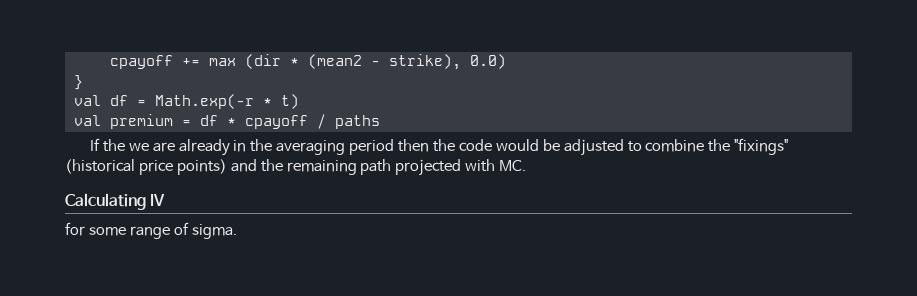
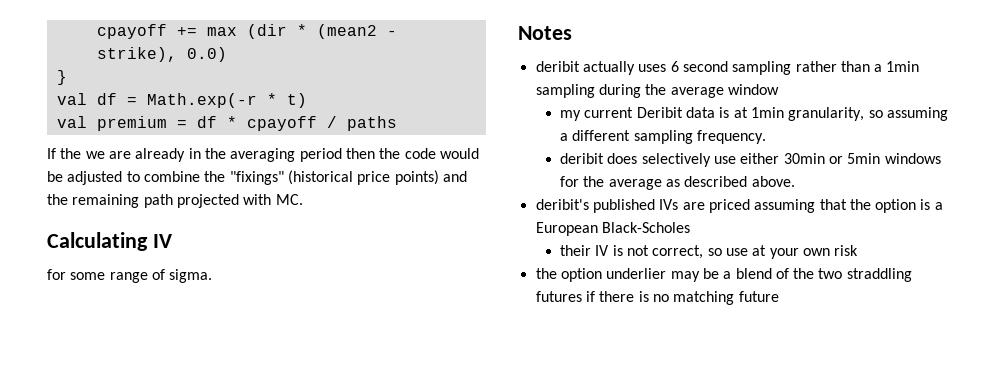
+ Notes
+ deribit actually uses 6 second sampling rather than a 1min sampling during the average window
+ my current Deribit data is at 1min granularity, so assuming a different sampling frequency.
+ deribit does selectively use either 30min or 5min windows for the average as described above.
+ deribit's published IVs are priced assuming that the option is a European Black-Scholes
+ their IV is not correct, so use at your own risk
+ the option underlier may be a blend of the two straddling futures if there is no matching future

